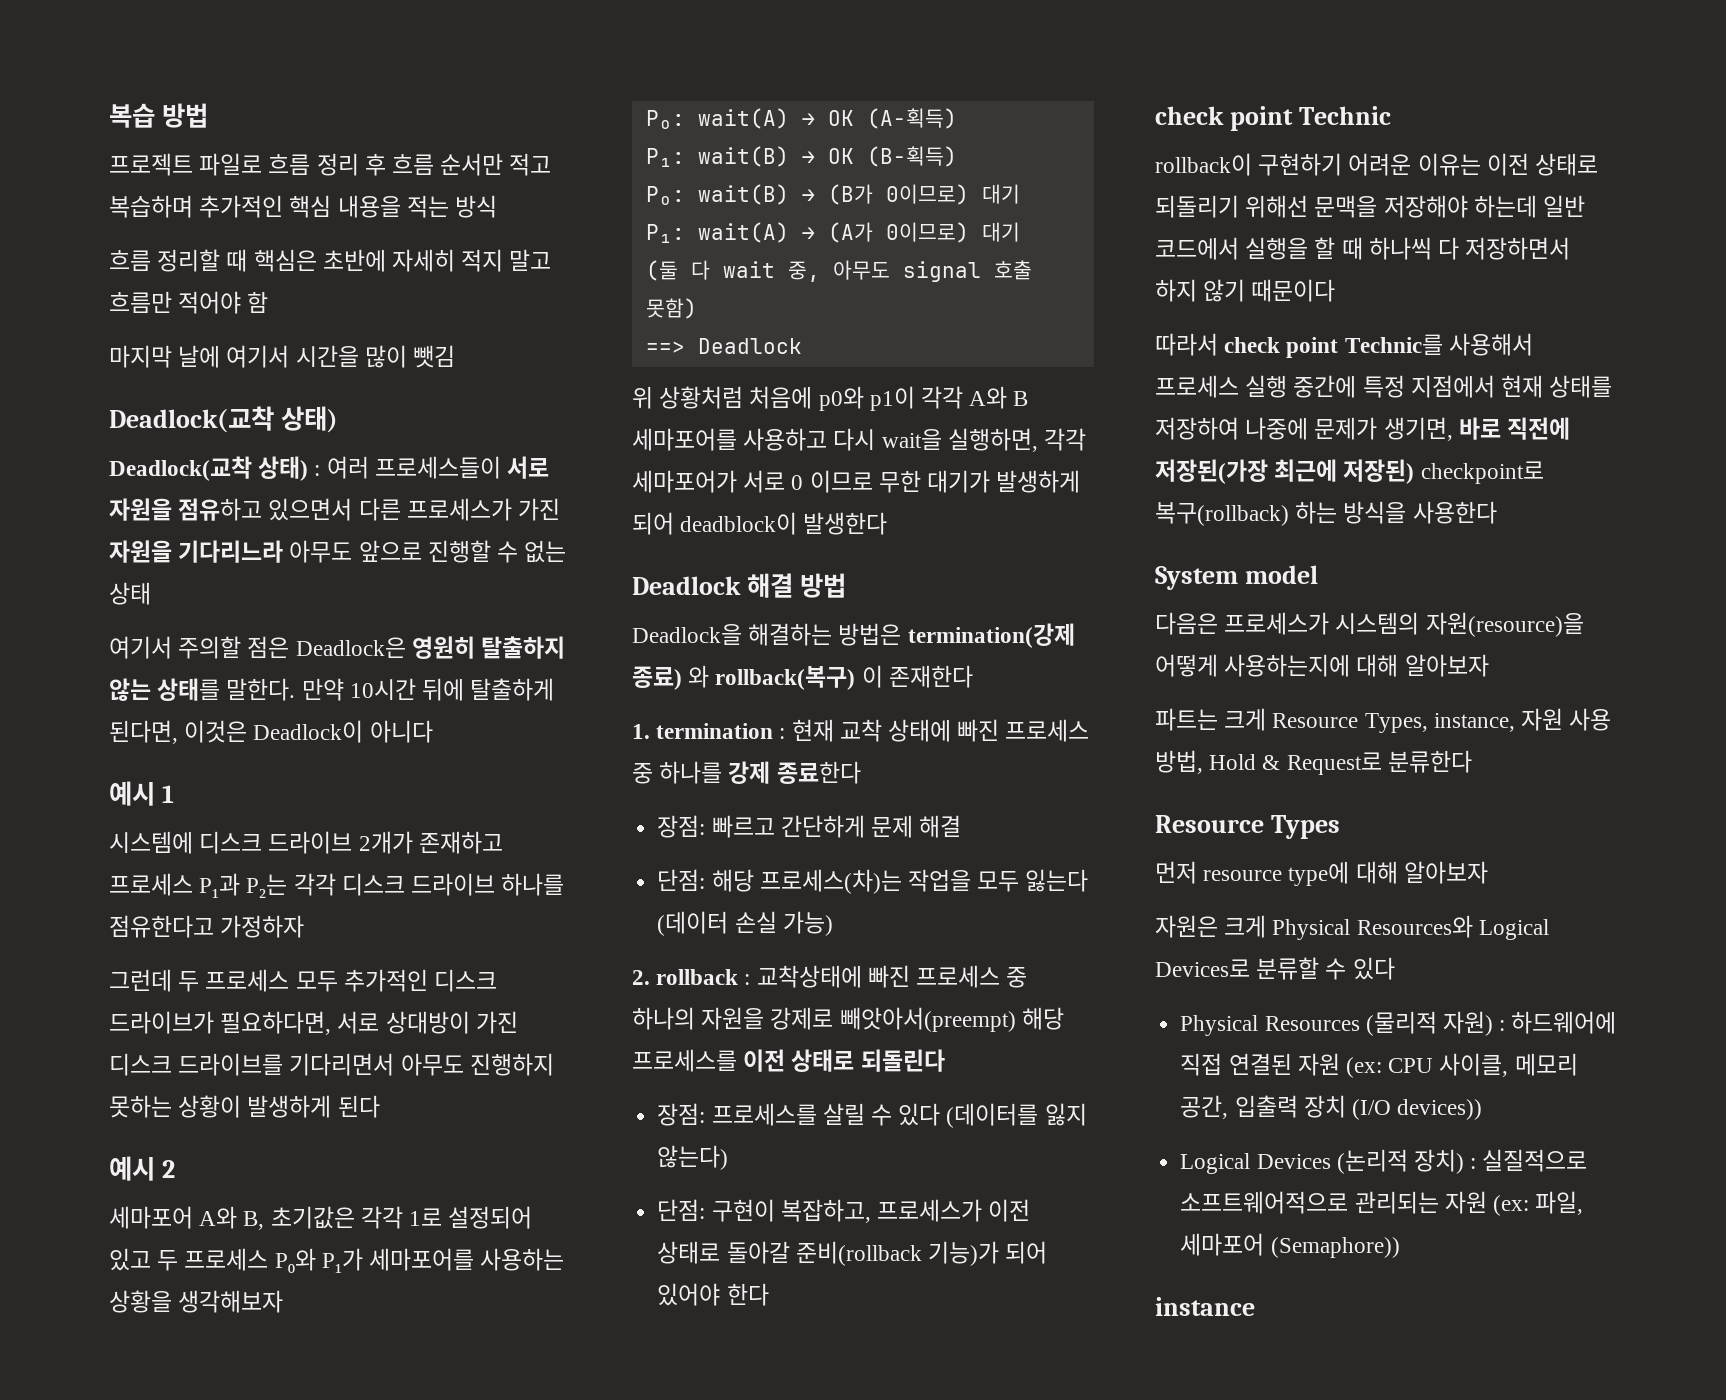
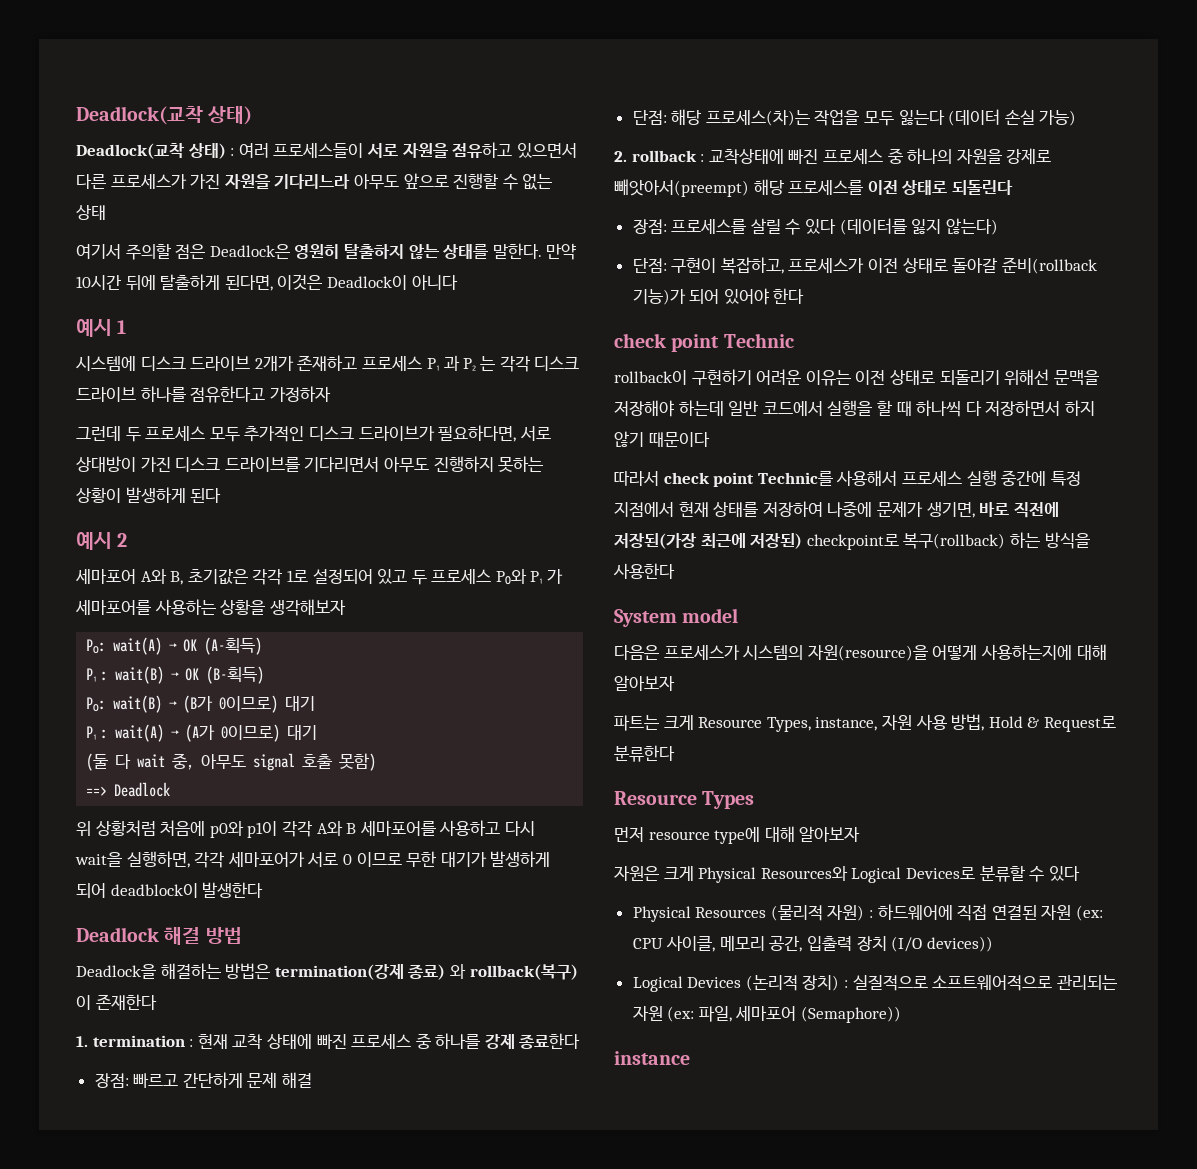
- 복습 방법
- 프로젝트 파일로 흐름 정리 후 흐름 순서만 적고 복습하며 추가적인 핵심 내용을 적는 방식
- 흐름 정리할 때 핵심은 초반에 자세히 적지 말고 흐름만 적어야 함
- 마지막 날에 여기서 시간을 많이 뺏김

